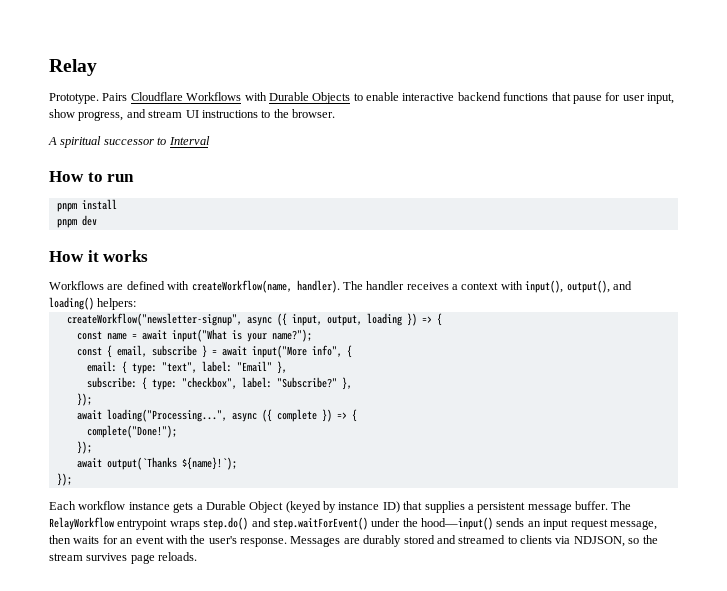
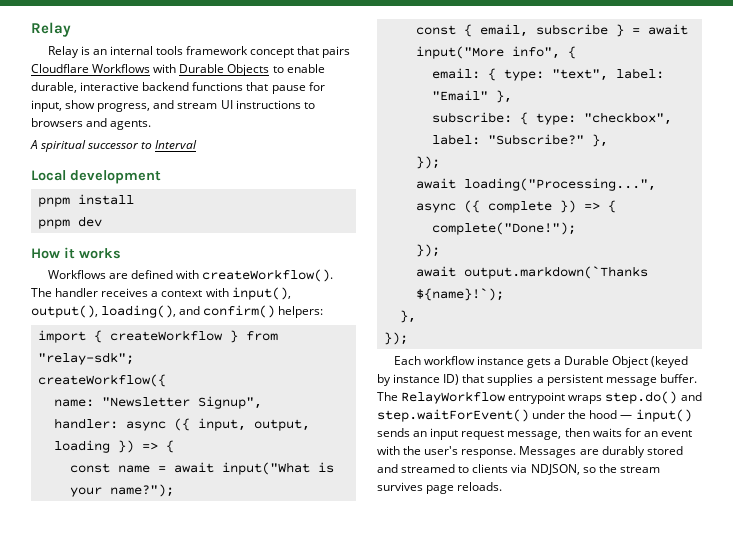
- Prototype. Pairs Cloudflare Workflows with Durable Objects to enable interactive backend functions that pause for user input, show progress, and stream UI instructions to the browser.
+ Relay is an internal tools framework concept that pairs Cloudflare Workflows with Durable Objects to enable durable, interactive backend functions that pause for input, show progress, and stream UI instructions to browsers and agents.
- How to run
+ Local development
- Workflows are defined with createWorkflow(name, handler).
+ Workflows are defined with createWorkflow().
- The handler receives a context with input(), output(), and loading() helpers:
- createWorkflow("newsletter-signup", async ({ input, output, loading }) => {
+ The handler receives a context with input(), output(), loading(), and confirm() helpers:
+ import { createWorkflow } from "relay-sdk";
+ createWorkflow({
+ name: "Newsletter Signup",
+ handler: async ({ input, output, loading }) => {
- await output(`Thanks ${name}!`);
+ await output.markdown(`Thanks ${name}!`);
+ },
- The RelayWorkflow entrypoint wraps step.do() and step.waitForEvent() under the hood—input() sends an input request message, then waits for an event with the user's response.
+ The RelayWorkflow entrypoint wraps step.do() and step.waitForEvent() under the hood — input() sends an input request message, then waits for an event with the user's response.

